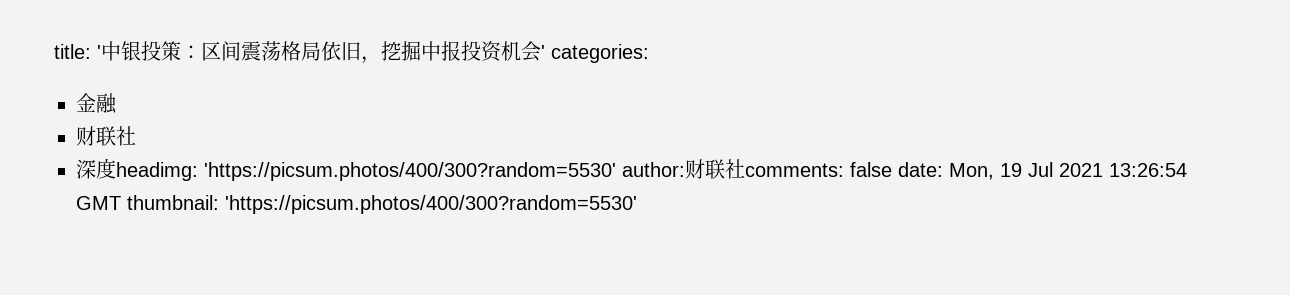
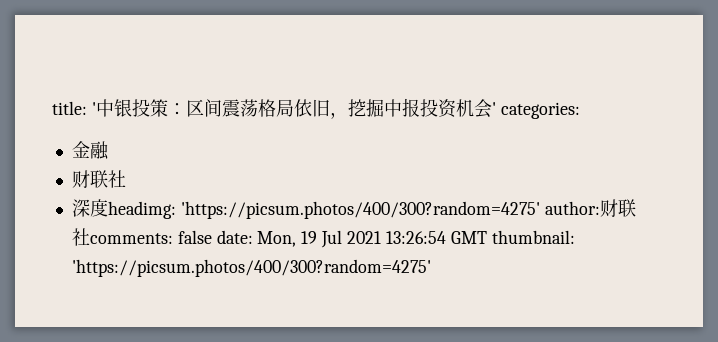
- 深度headimg: 'https://picsum.photos/400/300?random=5530' author:财联社comments: false date: Mon, 19 Jul 2021 13:26:54 GMT thumbnail: 'https://picsum.photos/400/300?random=5530'
+ 深度headimg: 'https://picsum.photos/400/300?random=4275' author:财联社comments: false date: Mon, 19 Jul 2021 13:26:54 GMT thumbnail: 'https://picsum.photos/400/300?random=4275'

